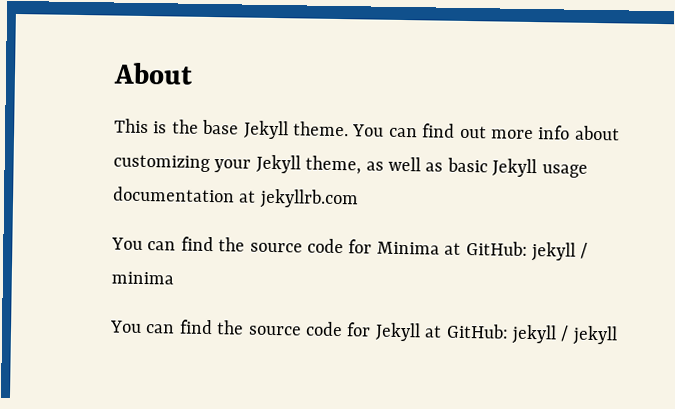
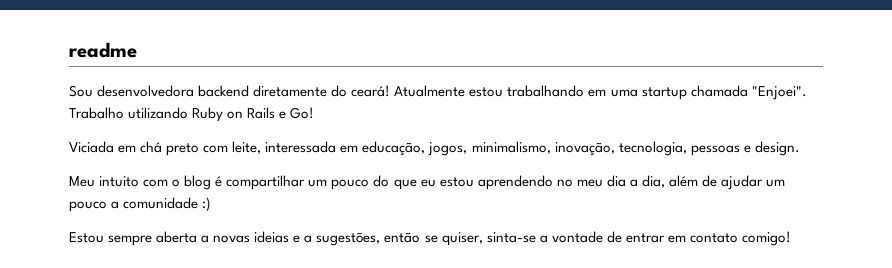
- About
- This is the base Jekyll theme. You can find out more info about customizing your Jekyll theme, as well as basic Jekyll usage documentation at jekyllrb.com
- You can find the source code for Minima at GitHub: jekyll / minima
- You can find the source code for Jekyll at GitHub: jekyll / jekyll
+ readme
+ Sou desenvolvedora backend diretamente do ceará! Atualmente estou trabalhando em uma startup chamada "Enjoei". Trabalho utilizando Ruby on Rails e Go!
+ Viciada em chá preto com leite, interessada em educação, jogos, minimalismo, inovação, tecnologia, pessoas e design.
+ Meu intuito com o blog é compartilhar um pouco do que eu estou aprendendo no meu dia a dia, além de ajudar um pouco a comunidade :)
+ Estou sempre aberta a novas ideias e a sugestões, então se quiser, sinta-se a vontade de entrar em contato comigo!

